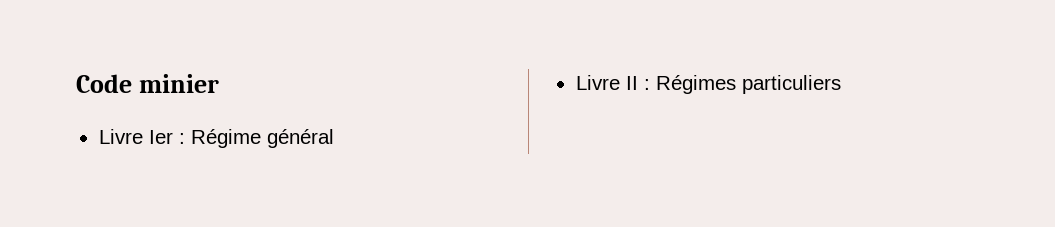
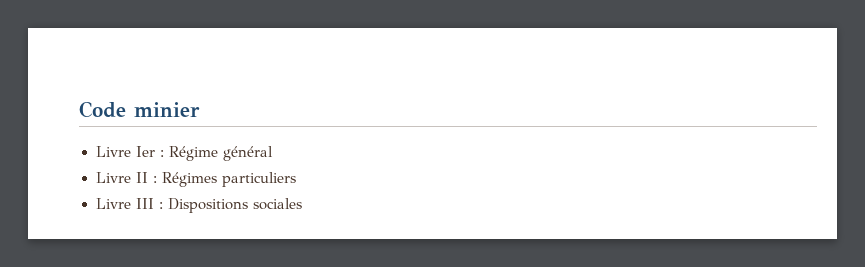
+ Livre III : Dispositions sociales

